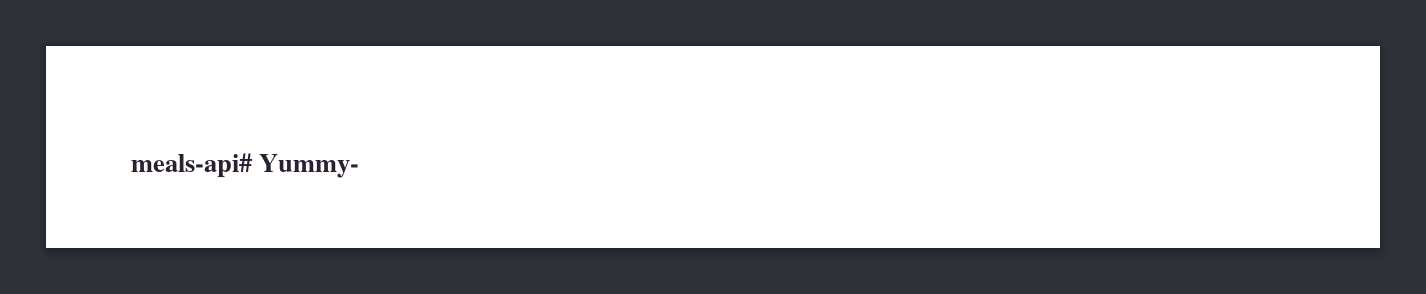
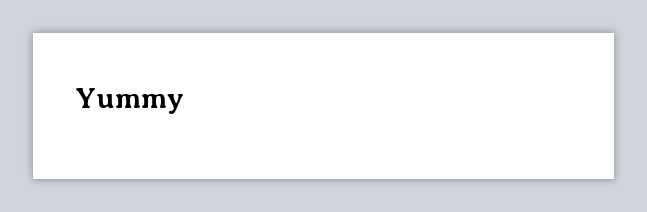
- meals-api# Yummy-
+ Yummy

